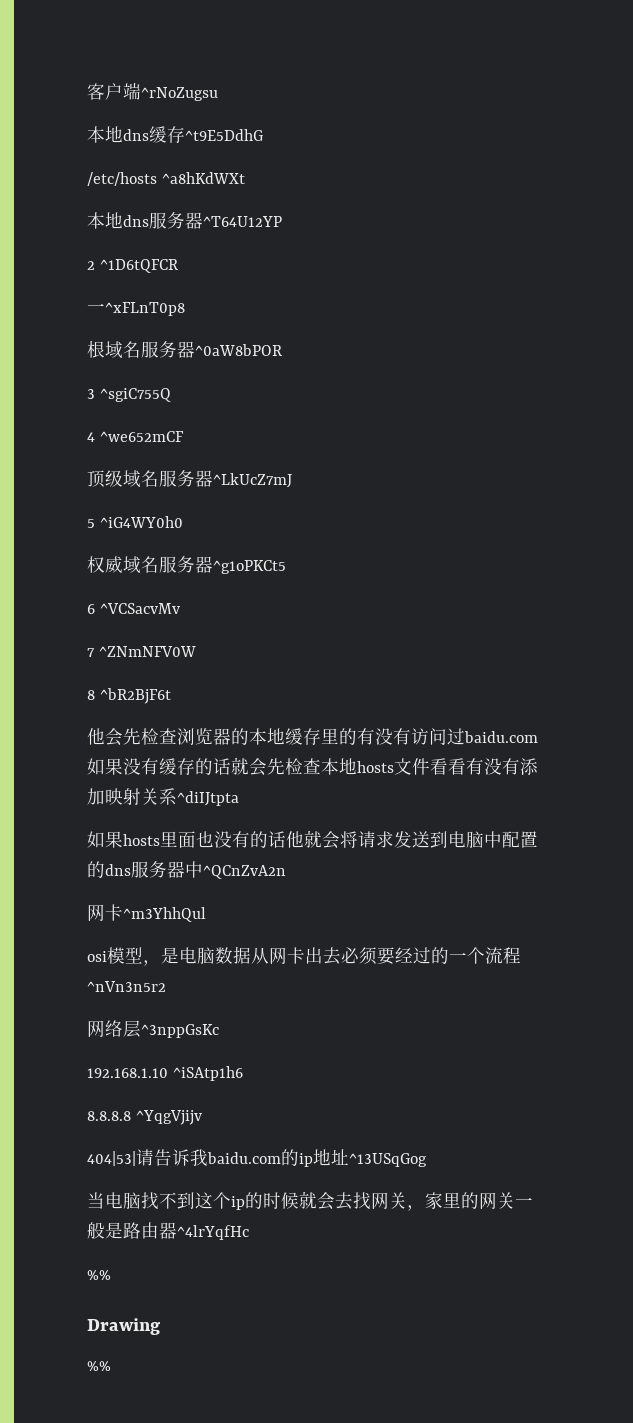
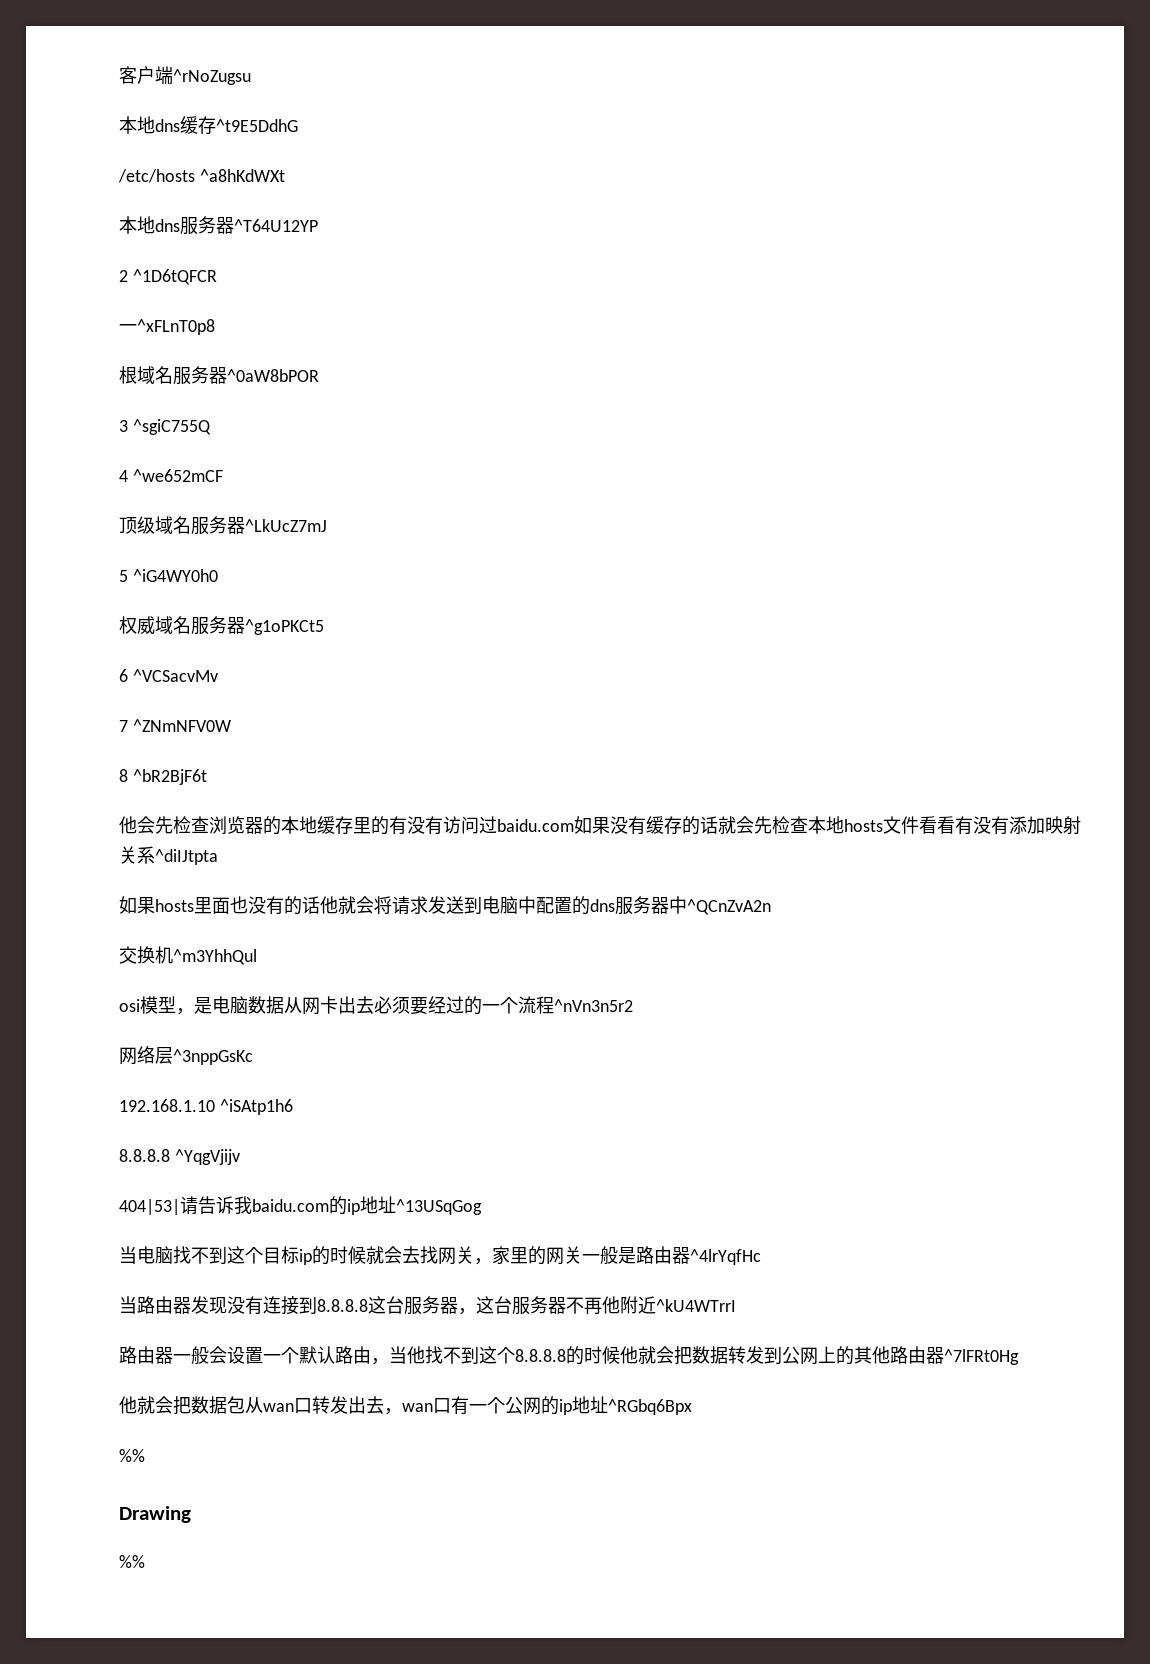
- 网卡^m3YhhQul
+ 交换机^m3YhhQul
- 当电脑找不到这个ip的时候就会去找网关，家里的网关一般是路由器^4lrYqfHc
+ 当电脑找不到这个目标ip的时候就会去找网关，家里的网关一般是路由器^4lrYqfHc
+ 当路由器发现没有连接到8.8.8.8这台服务器，这台服务器不再他附近^kU4WTrrI
+ 路由器一般会设置一个默认路由，当他找不到这个8.8.8.8的时候他就会把数据转发到公网上的其他路由器^7lFRt0Hg
+ 他就会把数据包从wan口转发出去，wan口有一个公网的ip地址^RGbq6Bpx

